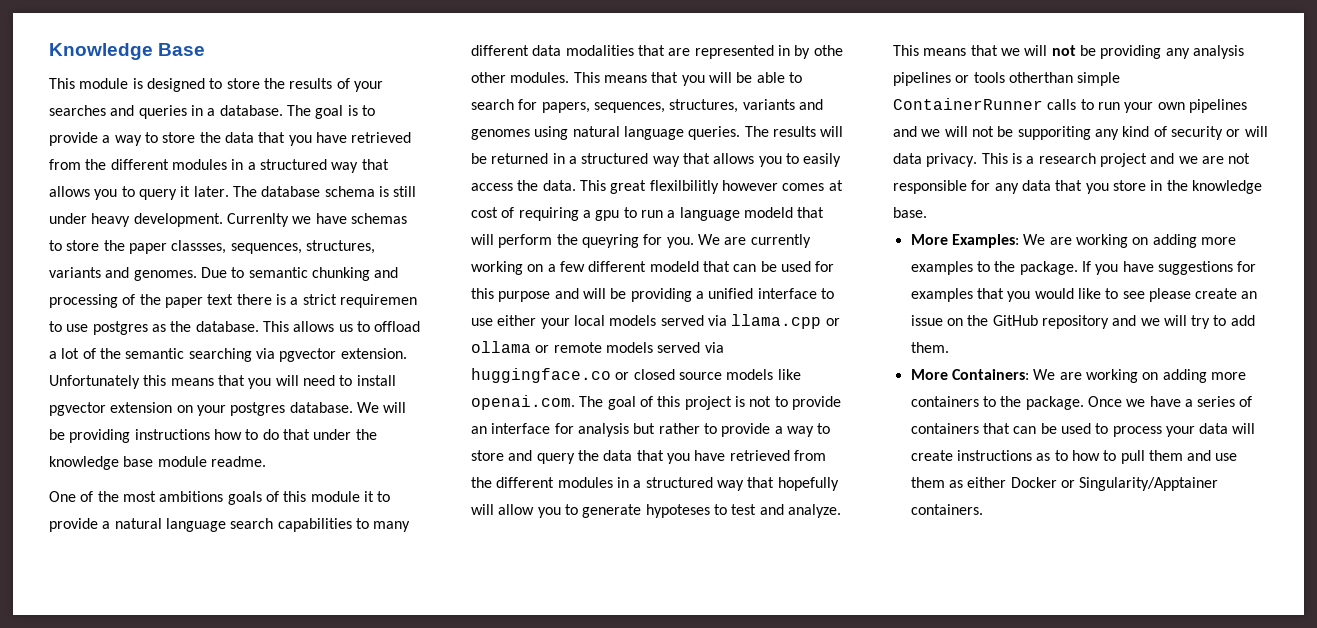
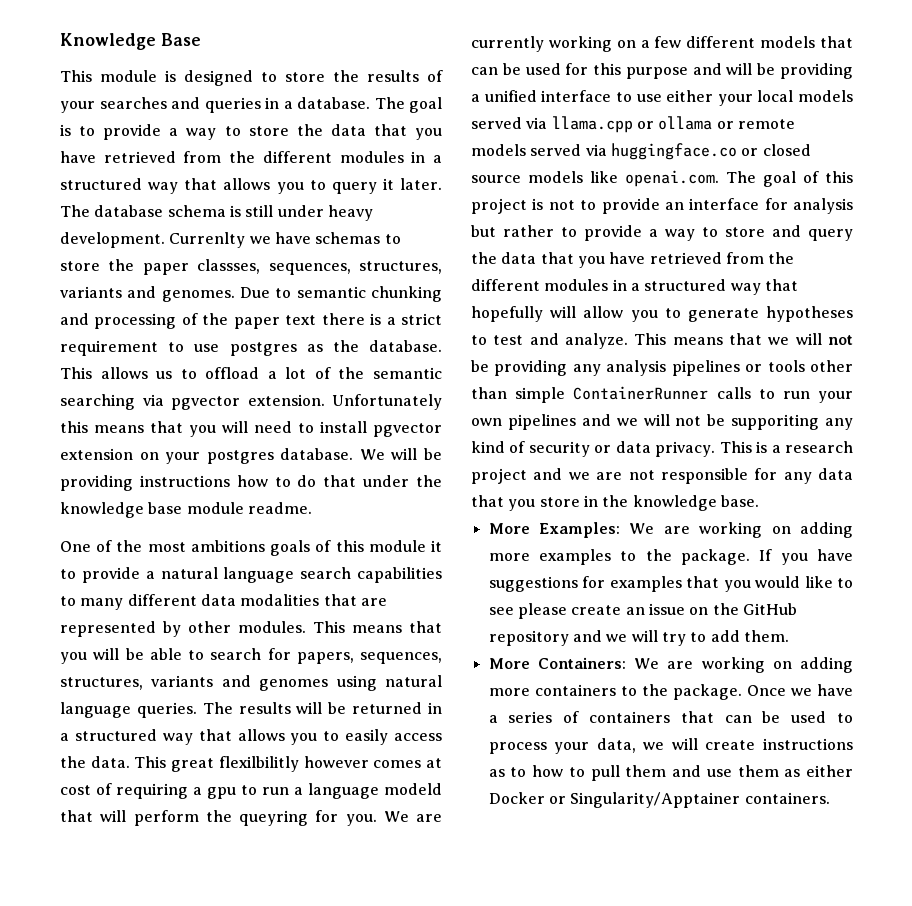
- Due to semantic chunking and processing of the paper text there is a strict requiremen to use postgres as the database.
+ Due to semantic chunking and processing of the paper text there is a strict requirement to use postgres as the database.
- One of the most ambitions goals of this module it to provide a natural language search capabilities to many different data modalities that are represented in by othe other modules.
+ One of the most ambitions goals of this module it to provide a natural language search capabilities to many different data modalities that are represented by other modules.
- We are currently working on a few different modeld that can be used for this purpose and will be providing a unified interface to use either your local models served via llama.cpp or ollama or remote models served via huggingface.co or closed source models like openai.com. The goal of this project is not to provide an interface for analysis but rather to provide a way to store and query the data that you have retrieved from the different modules in a structured way that hopefully will allow you to generate hypoteses to test and analyze.
+ We are currently working on a few different models that can be used for this purpose and will be providing a unified interface to use either your local models served via llama.cpp or ollama or remote models served via huggingface.co or closed source models like openai.com. The goal of this project is not to provide an interface for analysis but rather to provide a way to store and query the data that you have retrieved from the different modules in a structured way that hopefully will allow you to generate hypotheses to test and analyze.
- This means that we will not be providing any analysis pipelines or tools otherthan simple ContainerRunner calls to run your own pipelines and we will not be supporiting any kind of security or will data privacy.
+ This means that we will not be providing any analysis pipelines or tools other than simple ContainerRunner calls to run your own pipelines and we will not be supporiting any kind of security or data privacy.
- Once we have a series of containers that can be used to process your data will create instructions as to how to pull them and use them as either Docker or Singularity/Apptainer containers.
+ Once we have a series of containers that can be used to process your data, we will create instructions as to how to pull them and use them as either Docker or Singularity/Apptainer containers.

